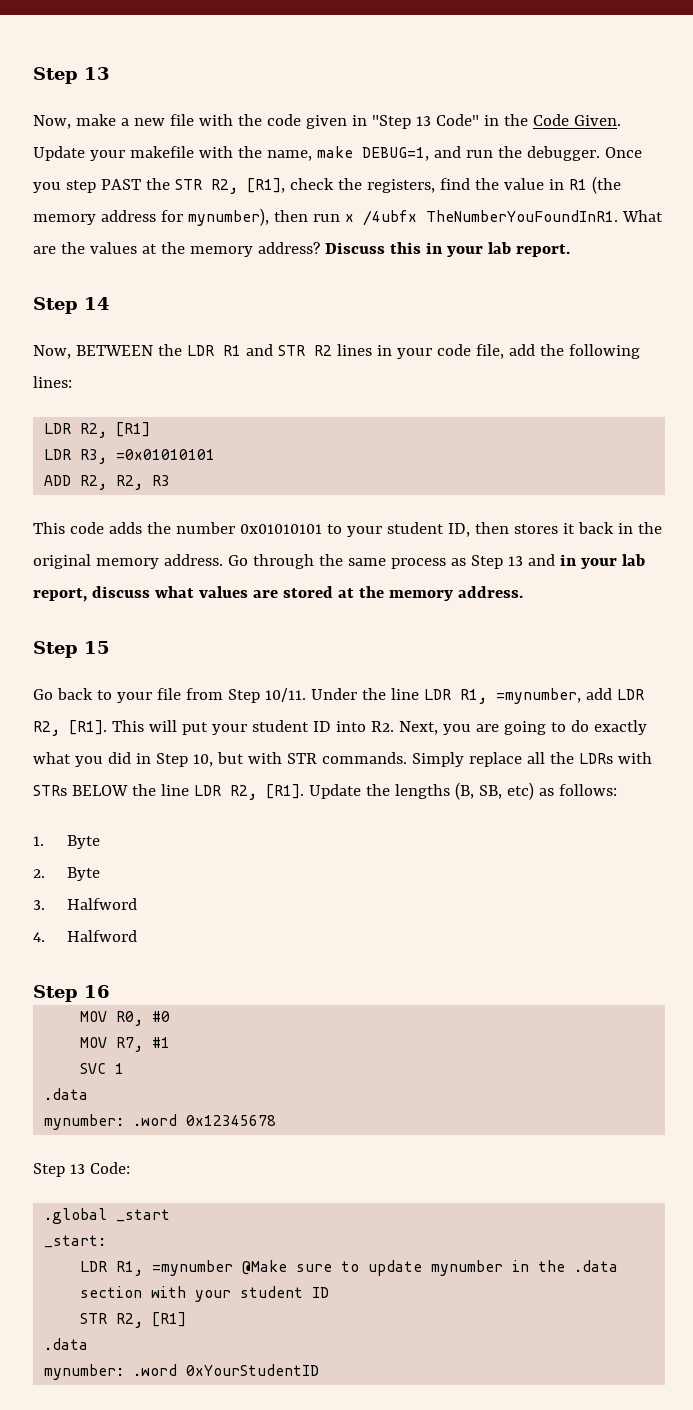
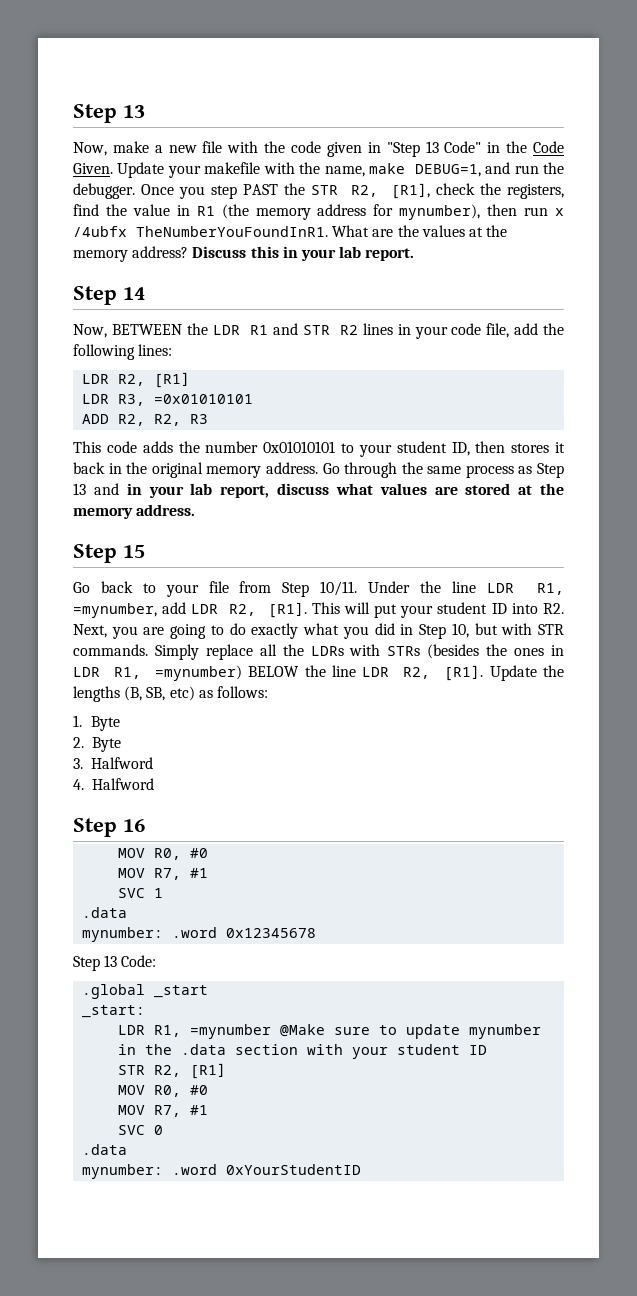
- Simply replace all the LDRs with STRs BELOW the line LDR R2, [R1]. Update the lengths (B, SB, etc) as follows:
+ Simply replace all the LDRs with STRs (besides the ones in LDR R1, =mynumber) BELOW the line LDR R2, [R1]. Update the lengths (B, SB, etc) as follows:
  STR R2, [R1]
+ MOV R0, #0
+ MOV R7, #1
+ SVC 0

